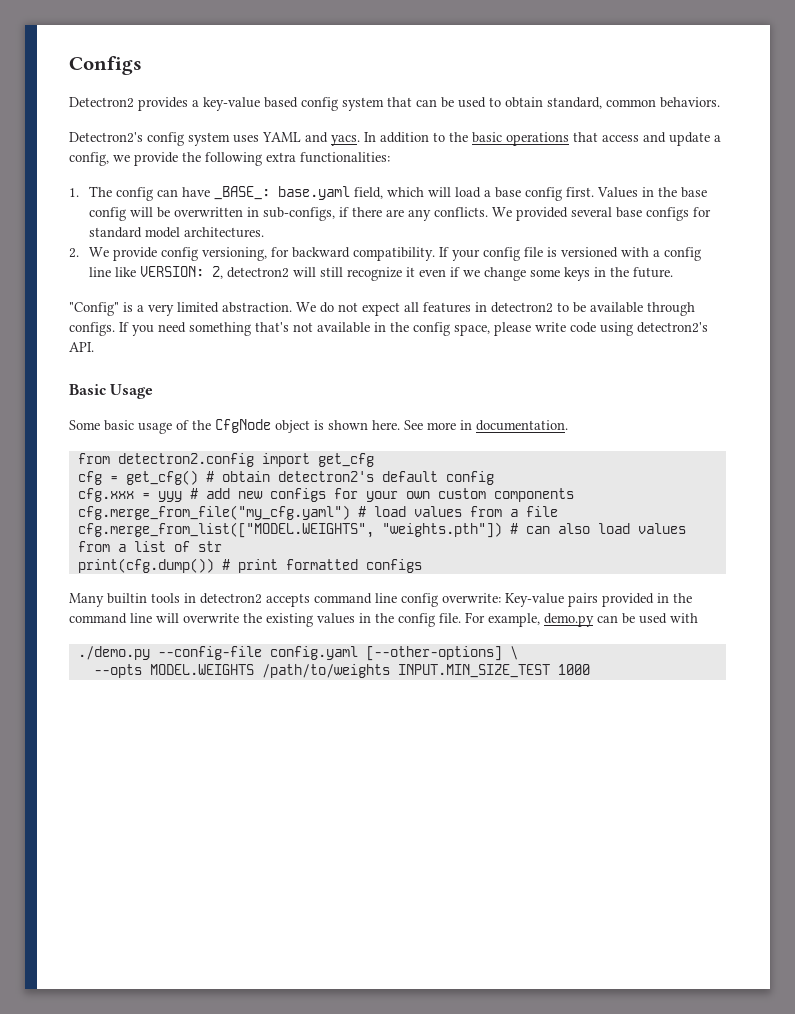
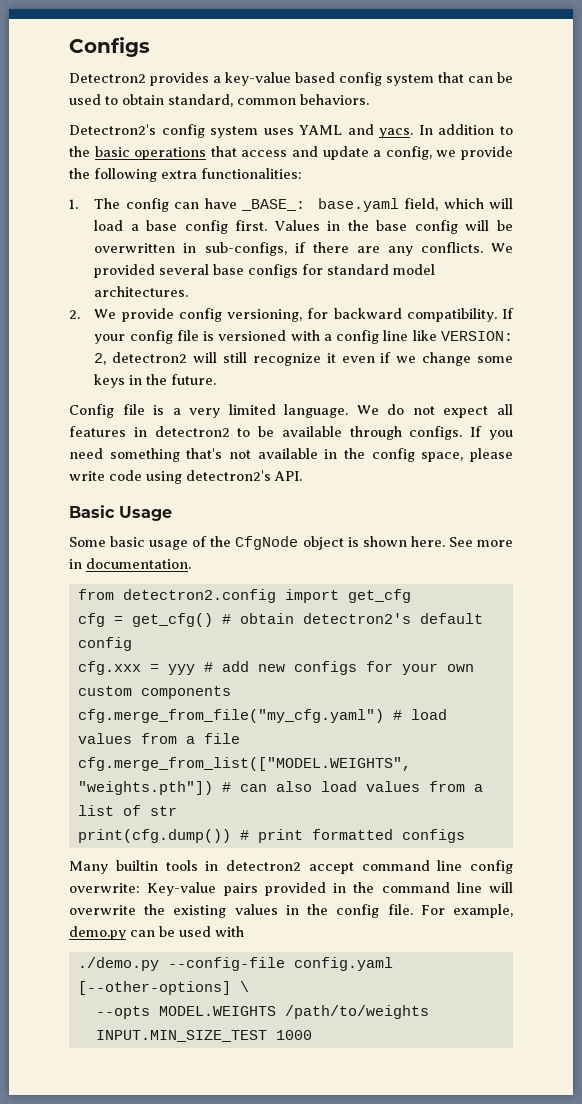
- "Config" is a very limited abstraction.
+ Config file is a very limited language.
- Many builtin tools in detectron2 accepts command line config overwrite: Key-value pairs provided in the command line will overwrite the existing values in the config file.
+ Many builtin tools in detectron2 accept command line config overwrite: Key-value pairs provided in the command line will overwrite the existing values in the config file.

